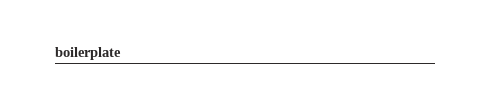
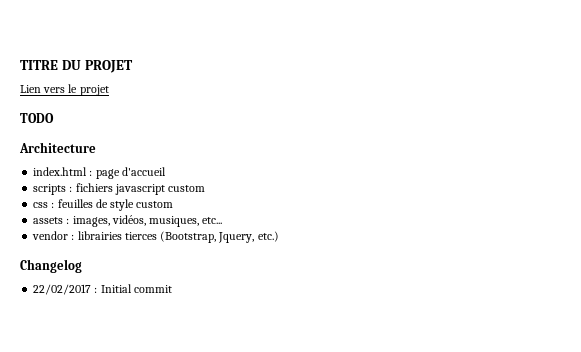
- boilerplate
+ TITRE DU PROJET
+ Lien vers le projet
+ TODO
+ Architecture
+ index.html : page d'accueil
+ scripts : fichiers javascript custom
+ css : feuilles de style custom
+ assets : images, vidéos, musiques, etc...
+ vendor : librairies tierces (Bootstrap, Jquery, etc.)
+ Changelog
+ 22/02/2017 : Initial commit

